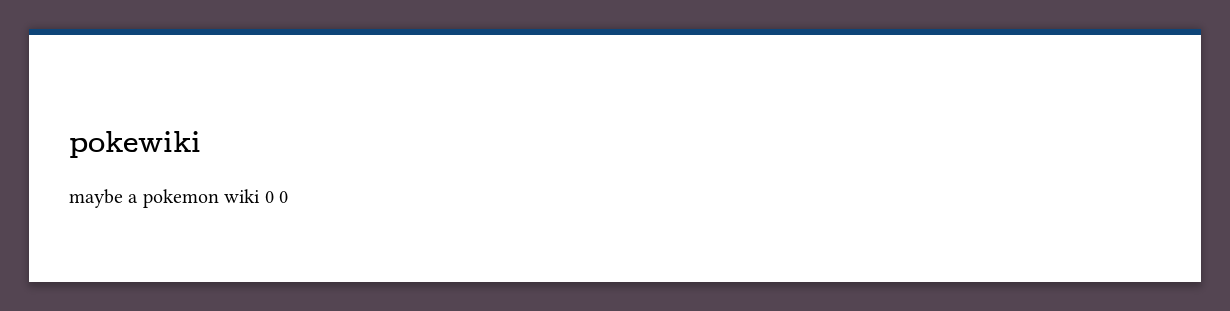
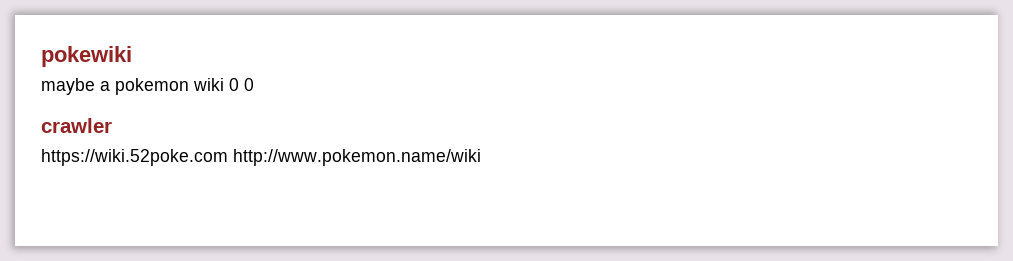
+ crawler
+ https://wiki.52poke.com http://www.pokemon.name/wiki

